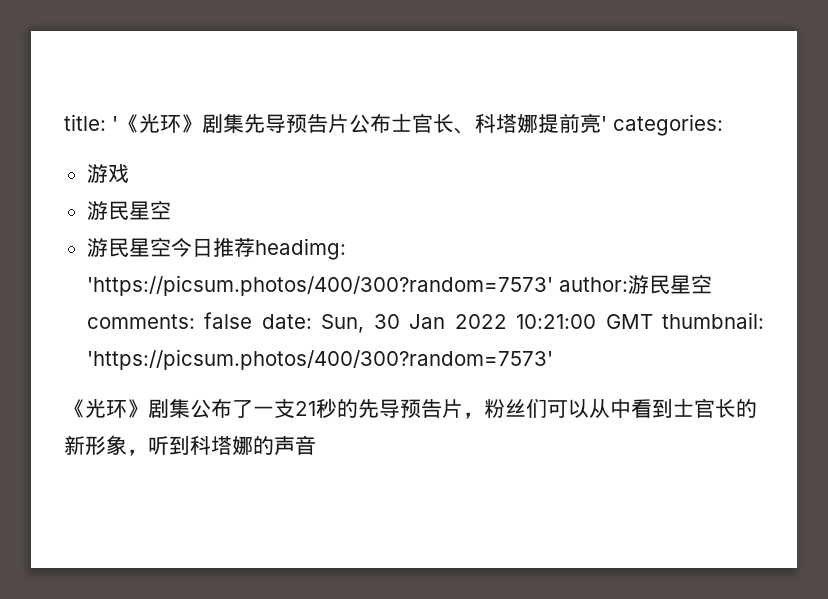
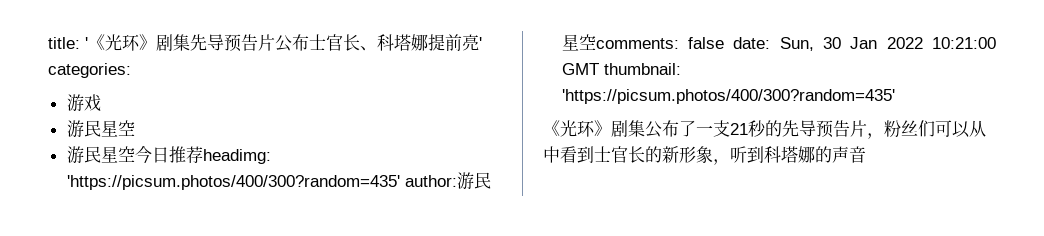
- 游民星空今日推荐headimg: 'https://picsum.photos/400/300?random=7573' author:游民星空comments: false date: Sun, 30 Jan 2022 10:21:00 GMT thumbnail: 'https://picsum.photos/400/300?random=7573'
+ 游民星空今日推荐headimg: 'https://picsum.photos/400/300?random=435' author:游民星空comments: false date: Sun, 30 Jan 2022 10:21:00 GMT thumbnail: 'https://picsum.photos/400/300?random=435'

